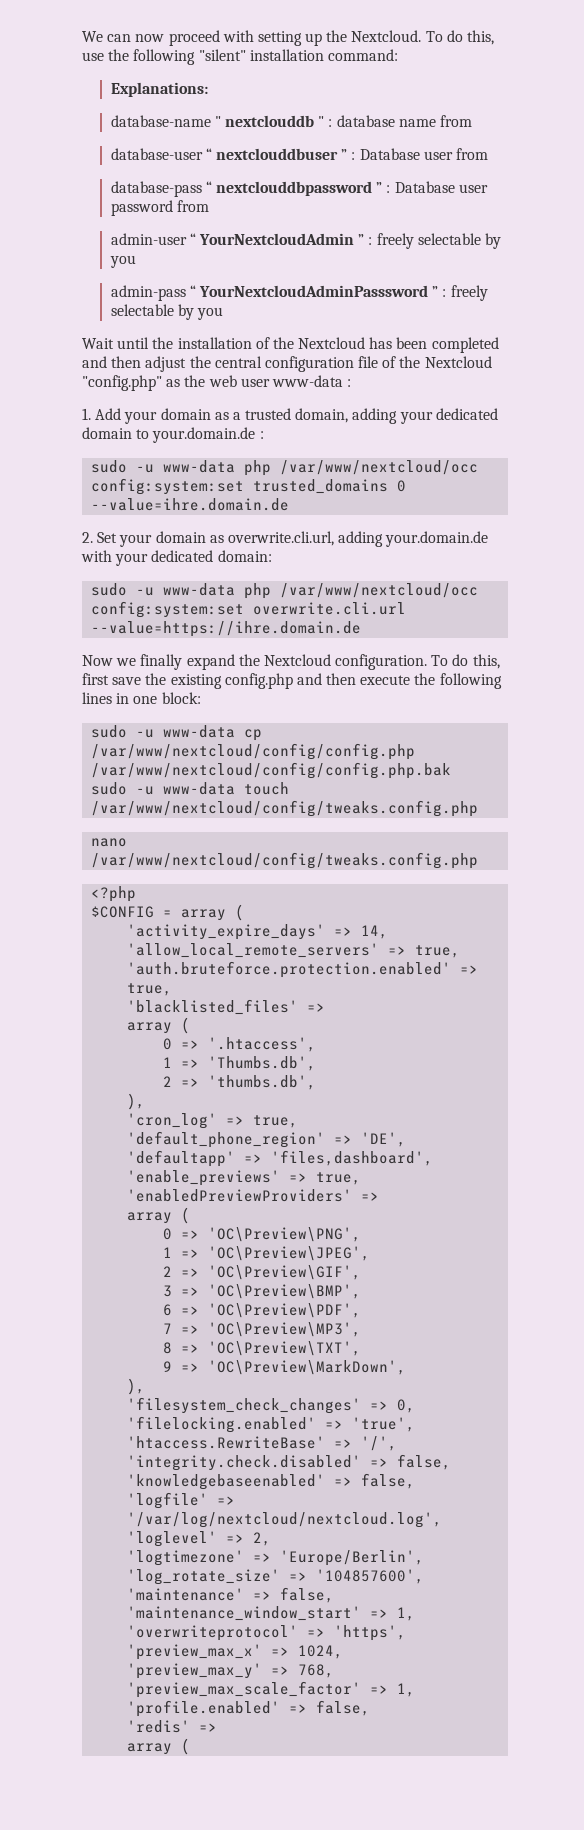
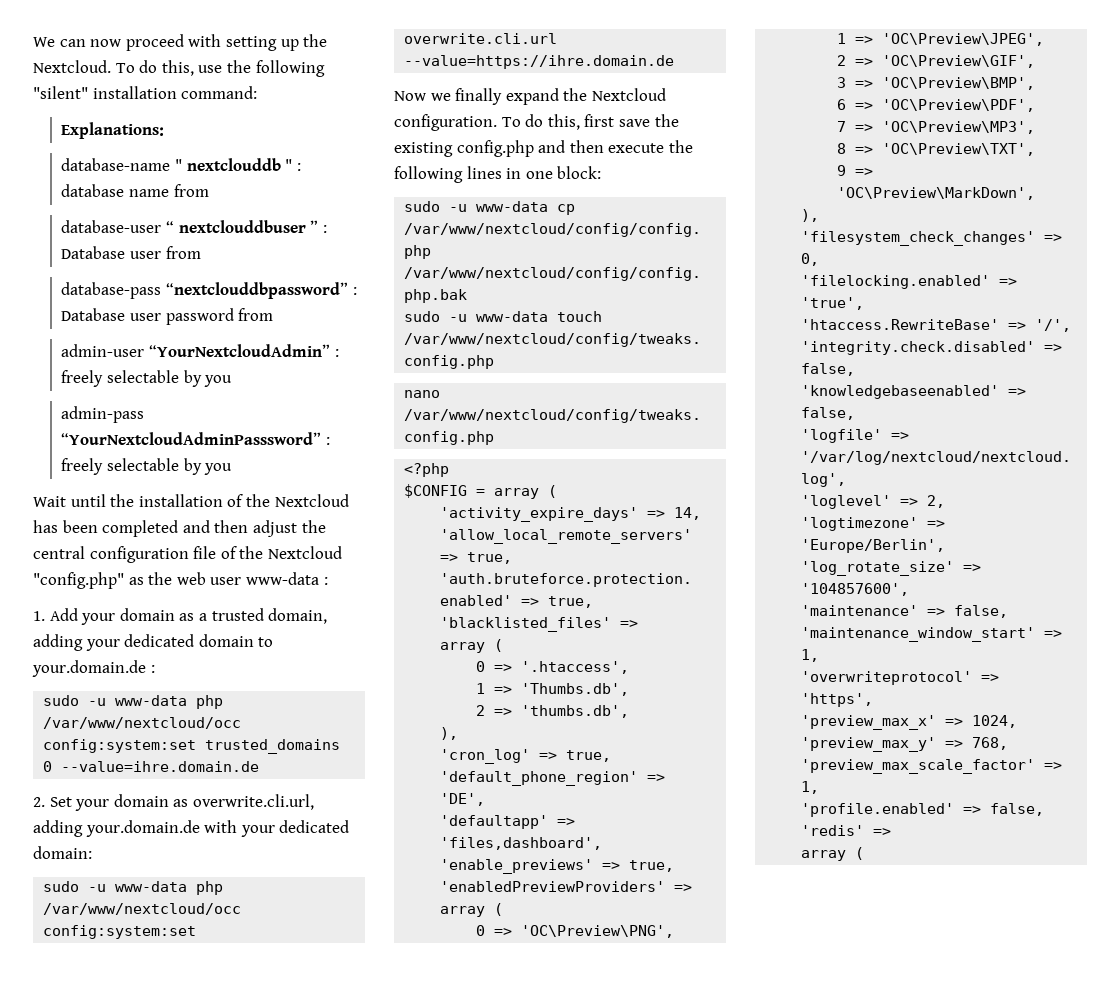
- database-pass “ nextclouddbpassword ” : Database user password from
+ database-pass “nextclouddbpassword” : Database user password from
- admin-user “ YourNextcloudAdmin ” : freely selectable by you
+ admin-user “YourNextcloudAdmin” : freely selectable by you
- admin-pass “ YourNextcloudAdminPasssword ” : freely selectable by you
+ admin-pass “YourNextcloudAdminPasssword” : freely selectable by you

